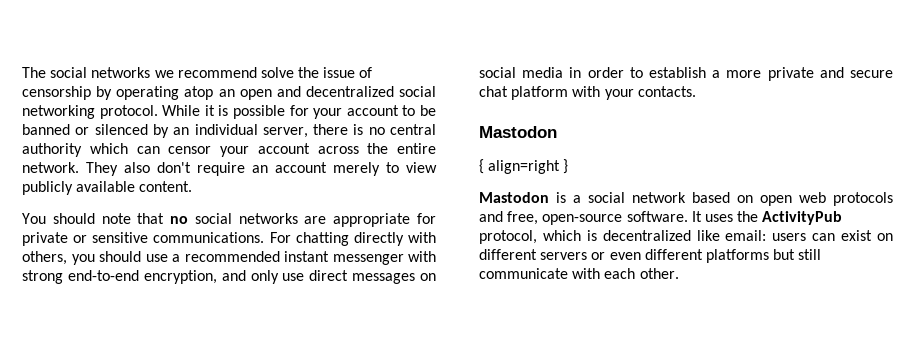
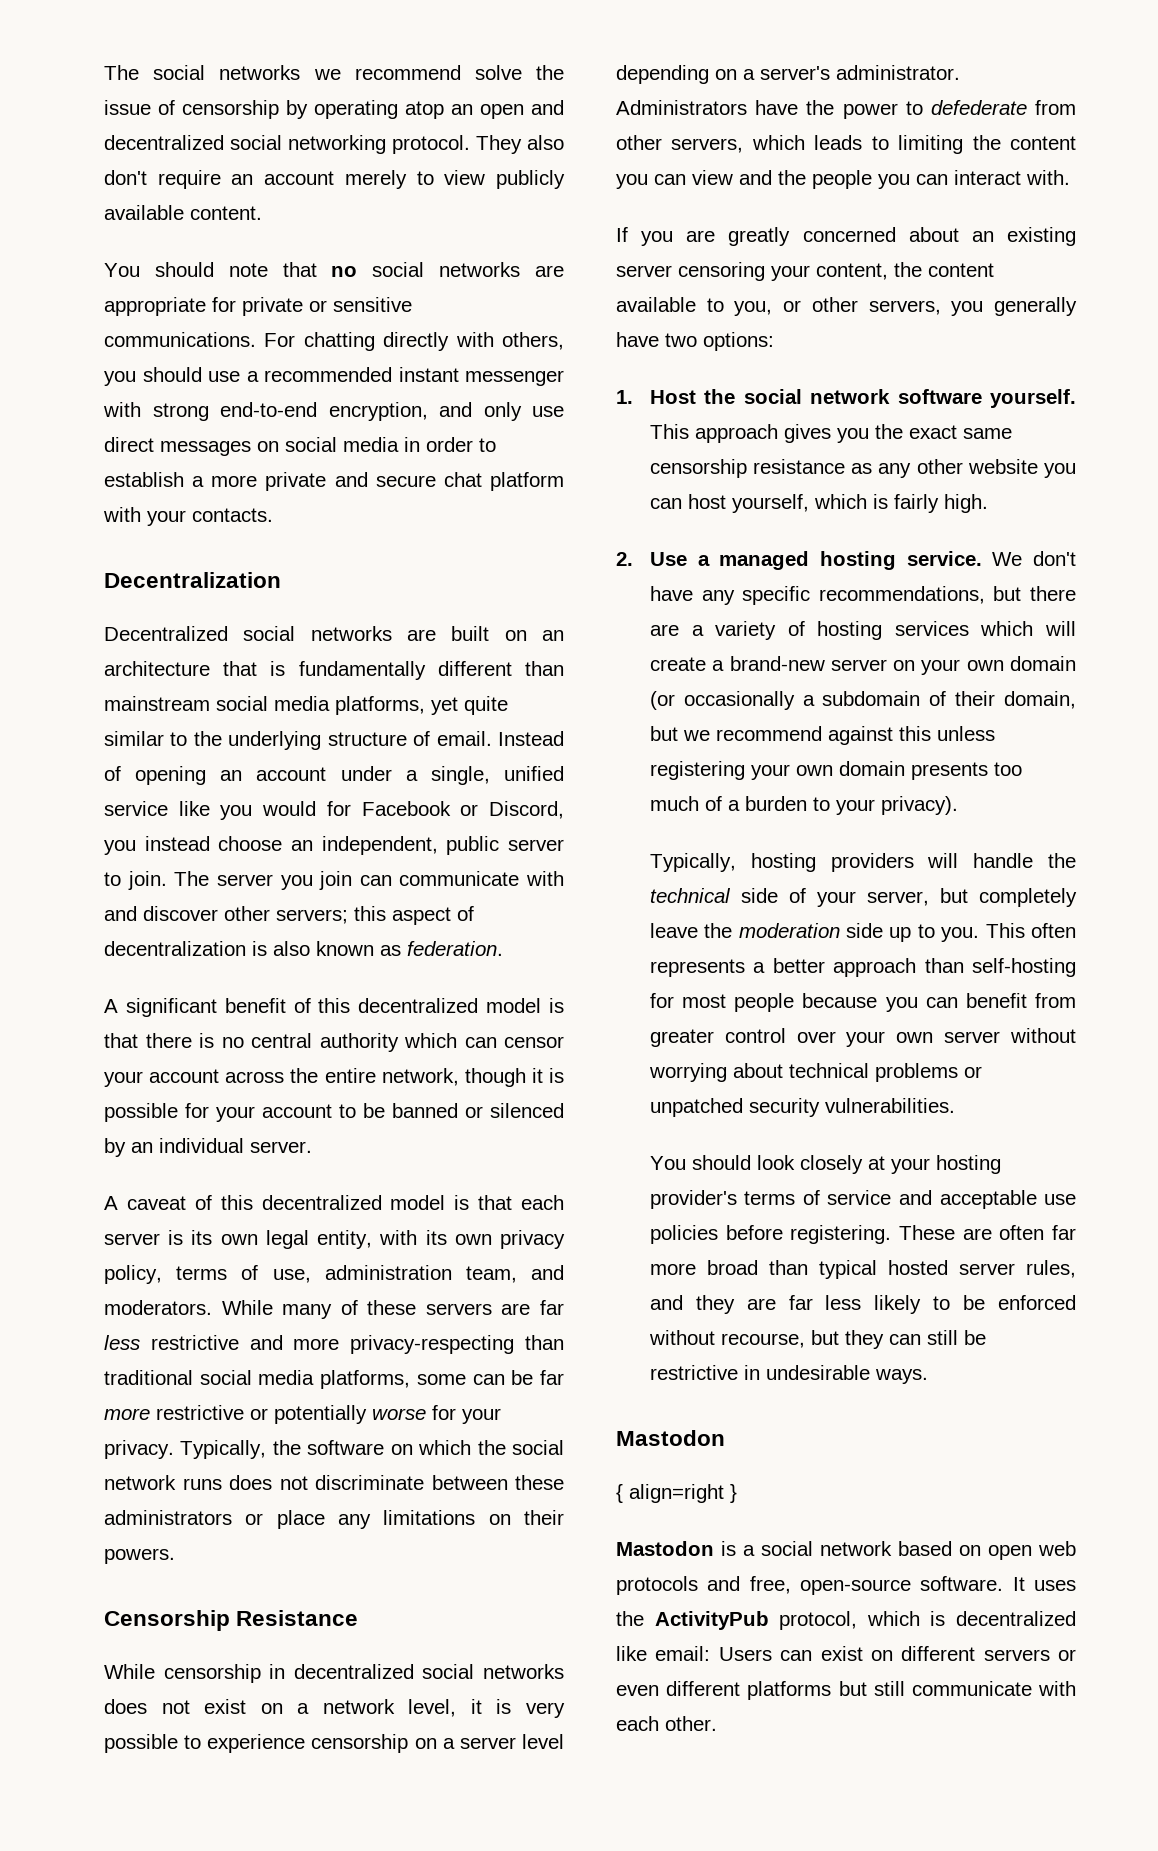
- While it is possible for your account to be banned or silenced by an individual server, there is no central authority which can censor your account across the entire network.
+ Decentralization
+ Decentralized social networks are built on an architecture that is fundamentally different than mainstream social media platforms, yet quite similar to the underlying structure of email. Instead of opening an account under a single, unified service like you would for Facebook or Discord, you instead choose an independent, public server to join. The server you join can communicate with and discover other servers; this aspect of decentralization is also known as federation.
+ A significant benefit of this decentralized model is that there is no central authority which can censor your account across the entire network, though it is possible for your account to be banned or silenced by an individual server.
+ A caveat of this decentralized model is that each server is its own legal entity, with its own privacy policy, terms of use, administration team, and moderators. While many of these servers are far less restrictive and more privacy-respecting than traditional social media platforms, some can be far more restrictive or potentially worse for your privacy. Typically, the software on which the social network runs does not discriminate between these administrators or place any limitations on their powers.
+ Censorship Resistance
+ While censorship in decentralized social networks does not exist on a network level, it is very possible to experience censorship on a server level depending on a server's administrator. Administrators have the power to defederate from other servers, which leads to limiting the content you can view and the people you can interact with.
+ If you are greatly concerned about an existing server censoring your content, the content available to you, or other servers, you generally have two options:
+ 1. Host the social network software yourself. This approach gives you the exact same censorship resistance as any other website you can host yourself, which is fairly high.
+ 2. Use a managed hosting service. We don't have any specific recommendations, but there are a variety of hosting services which will create a brand-new server on your own domain (or occasionally a subdomain of their domain, but we recommend against this unless registering your own domain presents too much of a burden to your privacy).
+ Typically, hosting providers will handle the technical side of your server, but completely leave the moderation side up to you. This often represents a better approach than self-hosting for most people because you can benefit from greater control over your own server without worrying about technical problems or unpatched security vulnerabilities.
+ You should look closely at your hosting provider's terms of service and acceptable use policies before registering. These are often far more broad than typical hosted server rules, and they are far less likely to be enforced without recourse, but they can still be restrictive in undesirable ways.
- It uses the ActivityPub protocol, which is decentralized like email: users can exist on different servers or even different platforms but still communicate with each other.
+ It uses the ActivityPub protocol, which is decentralized like email: Users can exist on different servers or even different platforms but still communicate with each other.

